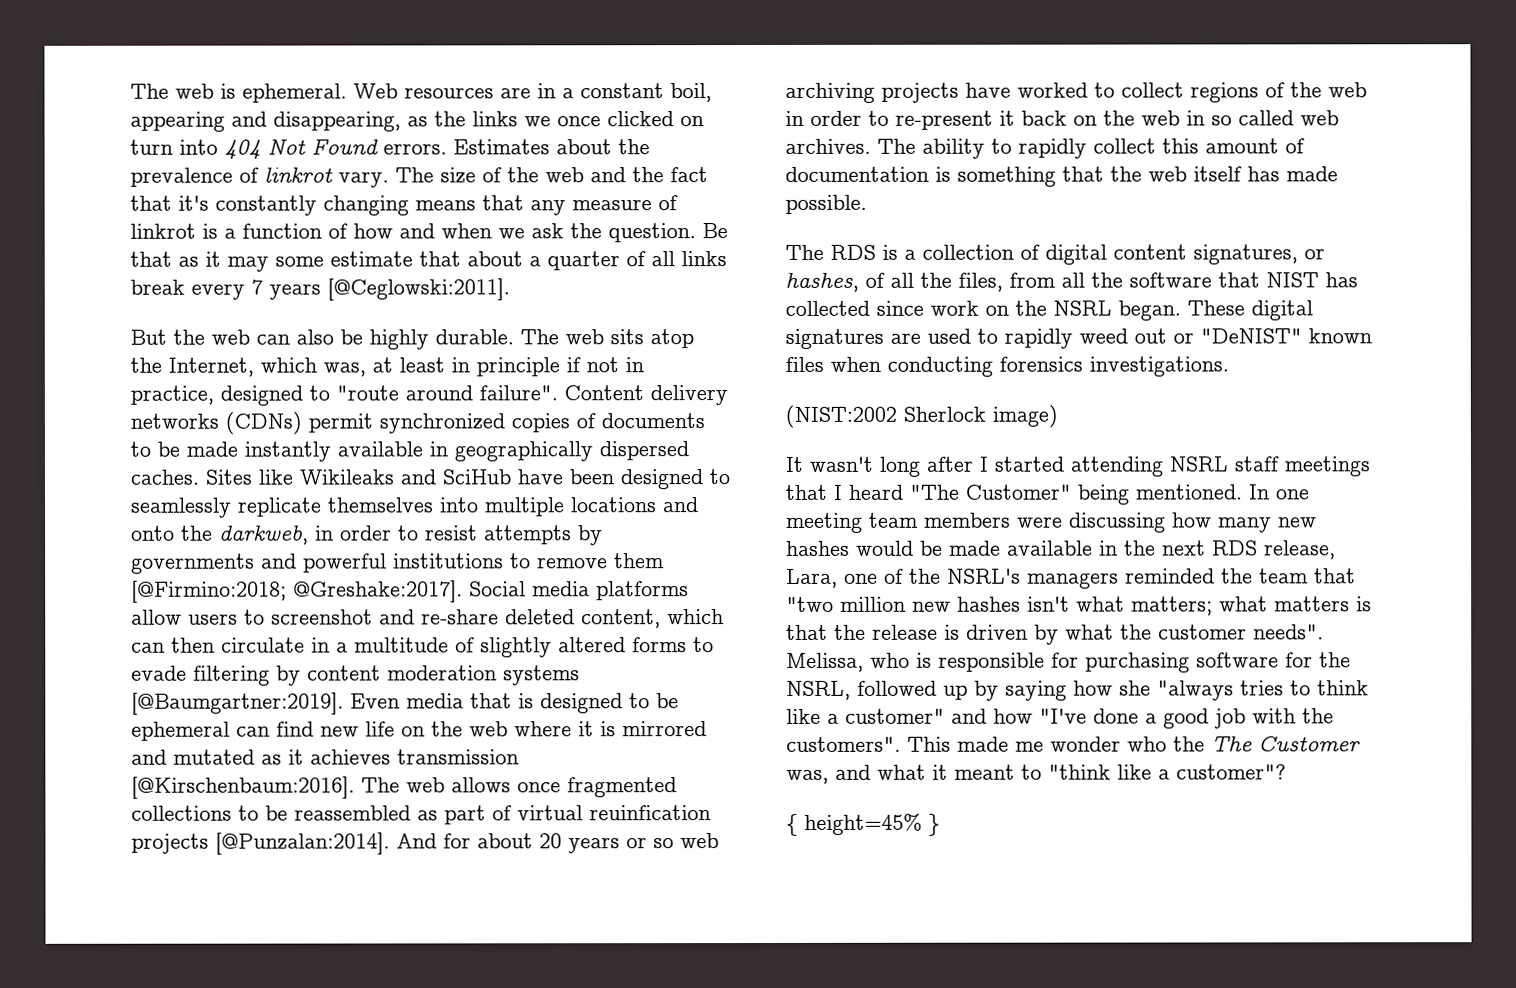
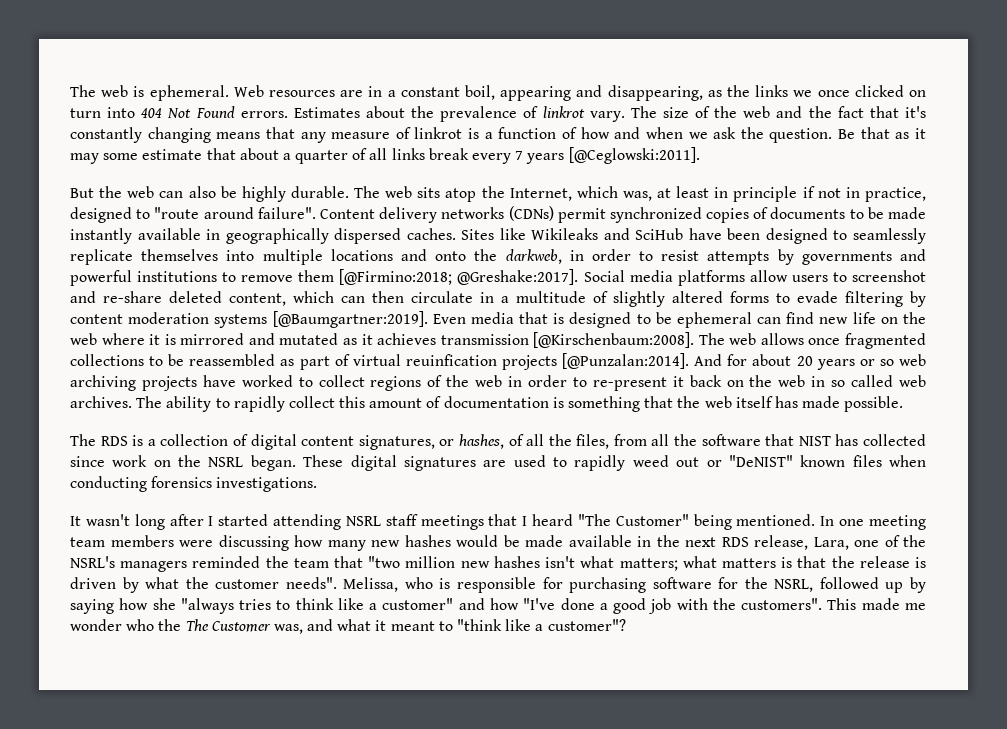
- Even media that is designed to be ephemeral can find new life on the web where it is mirrored and mutated as it achieves transmission [@Kirschenbaum:2016].
+ Even media that is designed to be ephemeral can find new life on the web where it is mirrored and mutated as it achieves transmission [@Kirschenbaum:2008].
- (NIST:2002 Sherlock image)
- { height=45% }

